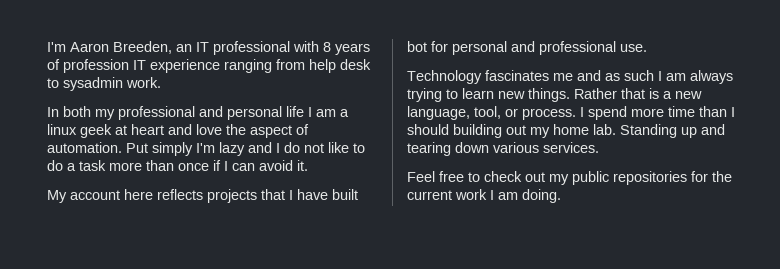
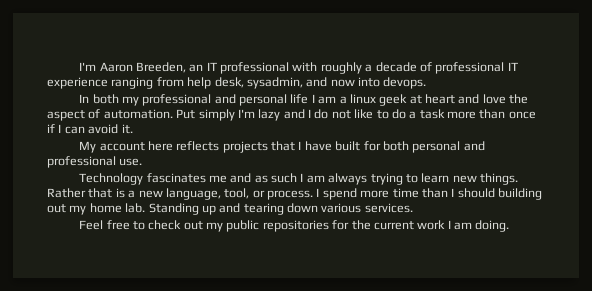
- I'm Aaron Breeden, an IT professional with 8 years of profession IT experience ranging from help desk to sysadmin work.
+ I'm Aaron Breeden, an IT professional with roughly a decade of professional IT experience ranging from help desk, sysadmin, and now into devops.
- My account here reflects projects that I have built bot for personal and professional use.
+ My account here reflects projects that I have built for both personal and professional use.

